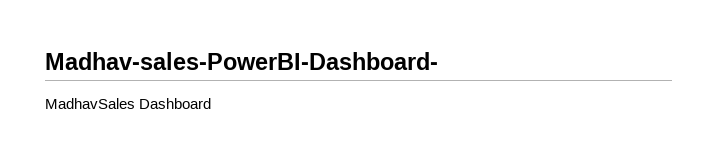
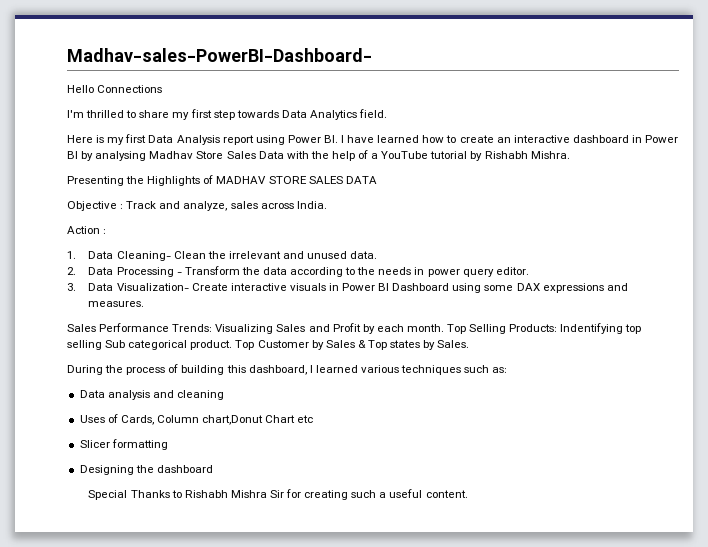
- MadhavSales Dashboard
+ Hello Connections
+ I'm thrilled to share my first step towards Data Analytics field.
+ Here is my first Data Analysis report using Power BI. I have learned how to create an interactive dashboard in Power BI by analysing Madhav Store Sales Data with the help of a YouTube tutorial by Rishabh Mishra.
+ Presenting the Highlights of MADHAV STORE SALES DATA
+ Objective : Track and analyze, sales across India.
+ Action :
+ 1. Data Cleaning- Clean the irrelevant and unused data.
+ 2. Data Processing - Transform the data according to the needs in power query editor.
+ 3. Data Visualization- Create interactive visuals in Power BI Dashboard using some DAX expressions and measures.
+ Sales Performance Trends: Visualizing Sales and Profit by each month. Top Selling Products: Indentifying top selling Sub categorical product. Top Customer by Sales & Top states by Sales.
+ During the process of building this dashboard, I learned various techniques such as:
+ Data analysis and cleaning
+ Uses of Cards, Column chart,Donut Chart etc
+ Slicer formatting
+ Designing the dashboard
+ Special Thanks to Rishabh Mishra Sir for creating such a useful content.

